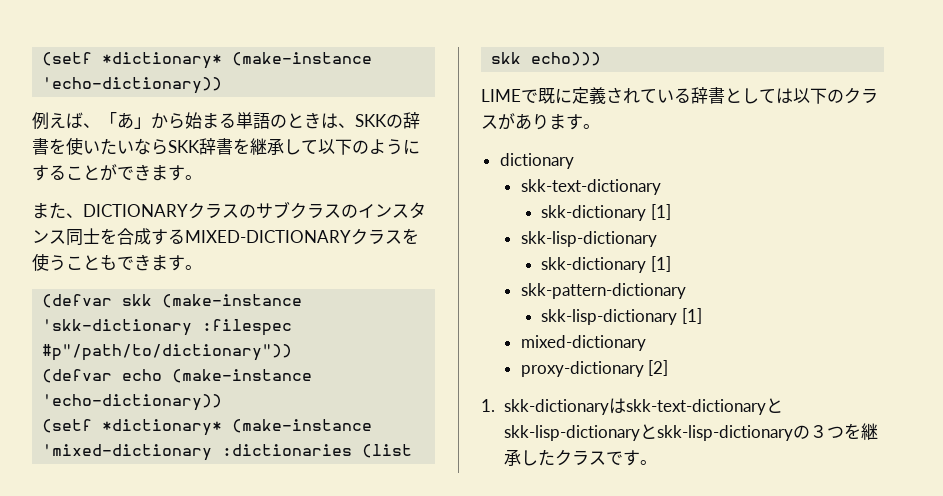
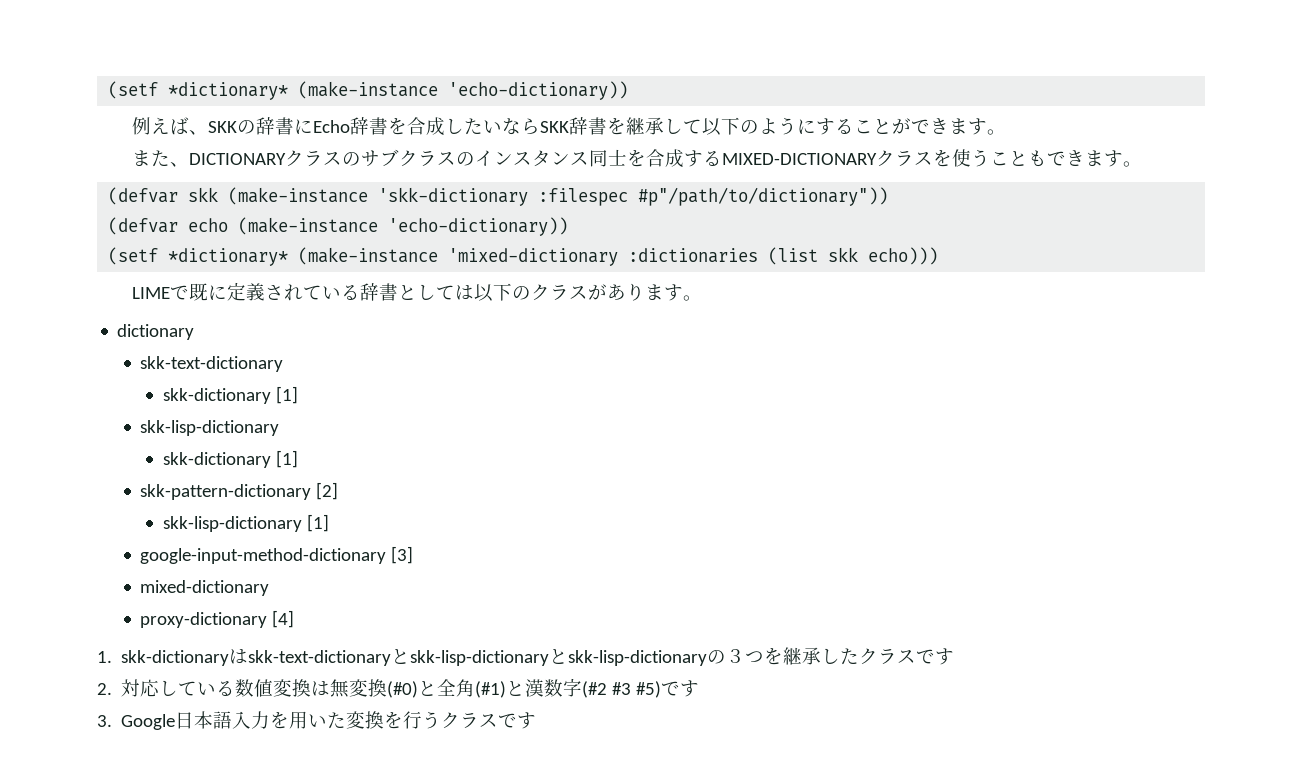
- 例えば、「あ」から始まる単語のときは、SKKの辞書を使いたいならSKK辞書を継承して以下のようにすることができます。
+ 例えば、SKKの辞書にEcho辞書を合成したいならSKK辞書を継承して以下のようにすることができます。
- skk-pattern-dictionary
+ skk-pattern-dictionary [2]
+ google-input-method-dictionary [3]
- proxy-dictionary [2]
+ proxy-dictionary [4]
- 1. skk-dictionaryはskk-text-dictionaryとskk-lisp-dictionaryとskk-lisp-dictionaryの３つを継承したクラスです。
+ 1. skk-dictionaryはskk-text-dictionaryとskk-lisp-dictionaryとskk-lisp-dictionaryの３つを継承したクラスです
+ 2.対応している数値変換は無変換(#0)と全角(#1)と漢数字(#2 #3 #5)です
+ 3. Google日本語入力を用いた変換を行うクラスです

